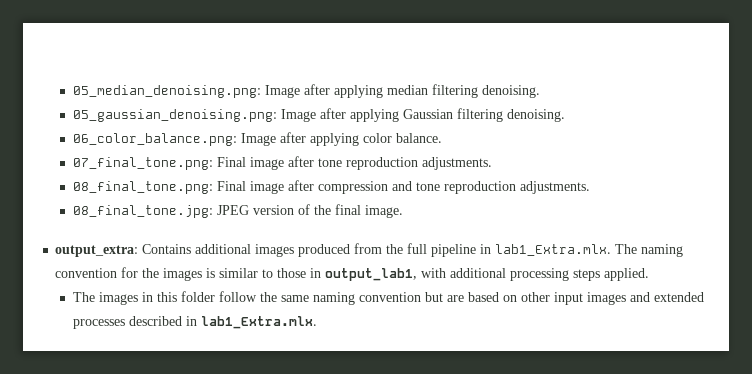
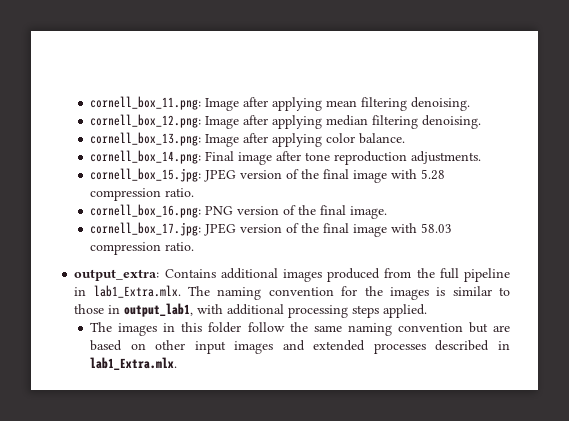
- 05_median_denoising.png: Image after applying median filtering denoising.
+ cornell_box_11.png: Image after applying mean filtering denoising.
+ cornell_box_12.png: Image after applying median filtering denoising.
- 05_gaussian_denoising.png: Image after applying Gaussian filtering denoising.
- 06_color_balance.png: Image after applying color balance.
+ cornell_box_13.png: Image after applying color balance.
- 07_final_tone.png: Final image after tone reproduction adjustments.
+ cornell_box_14.png: Final image after tone reproduction adjustments.
- 08_final_tone.png: Final image after compression and tone reproduction adjustments.
- 08_final_tone.jpg: JPEG version of the final image.
+ cornell_box_15.jpg: JPEG version of the final image with 5.28 compression ratio.
+ cornell_box_16.png: PNG version of the final image.
+ cornell_box_17.jpg: JPEG version of the final image with 58.03 compression ratio.

